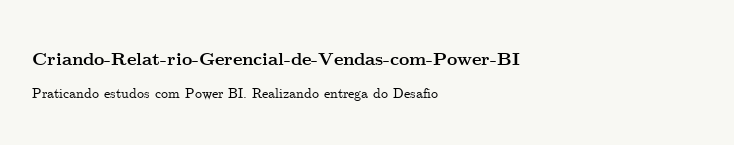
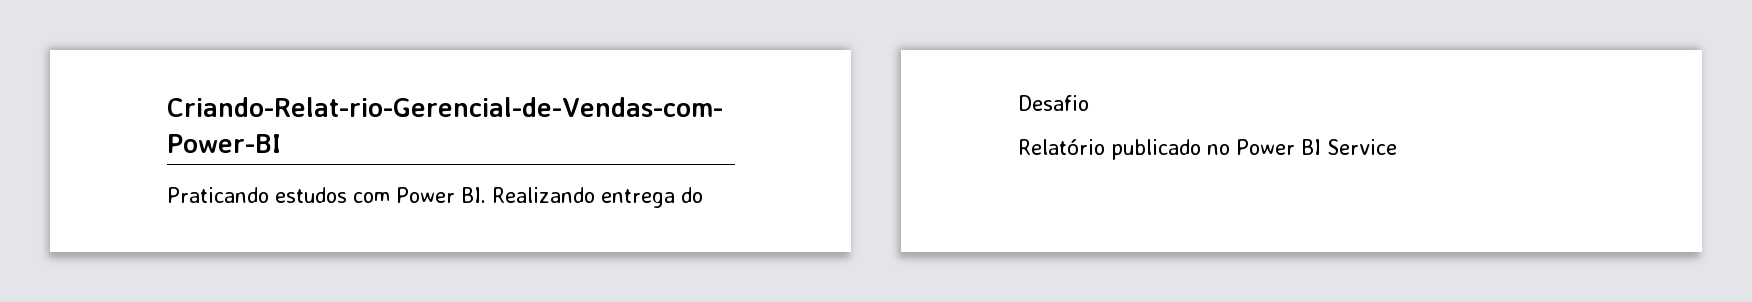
+ Relatório publicado no Power BI Service

